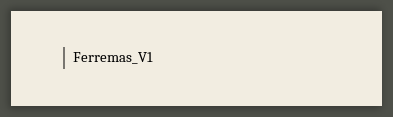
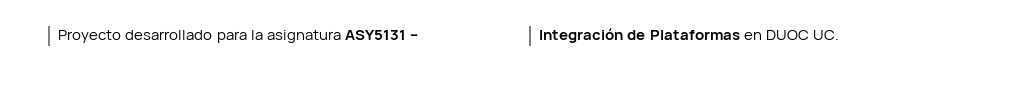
- Ferremas_V1
+ Proyecto desarrollado para la asignatura ASY5131 – Integración de Plataformas en DUOC UC.

